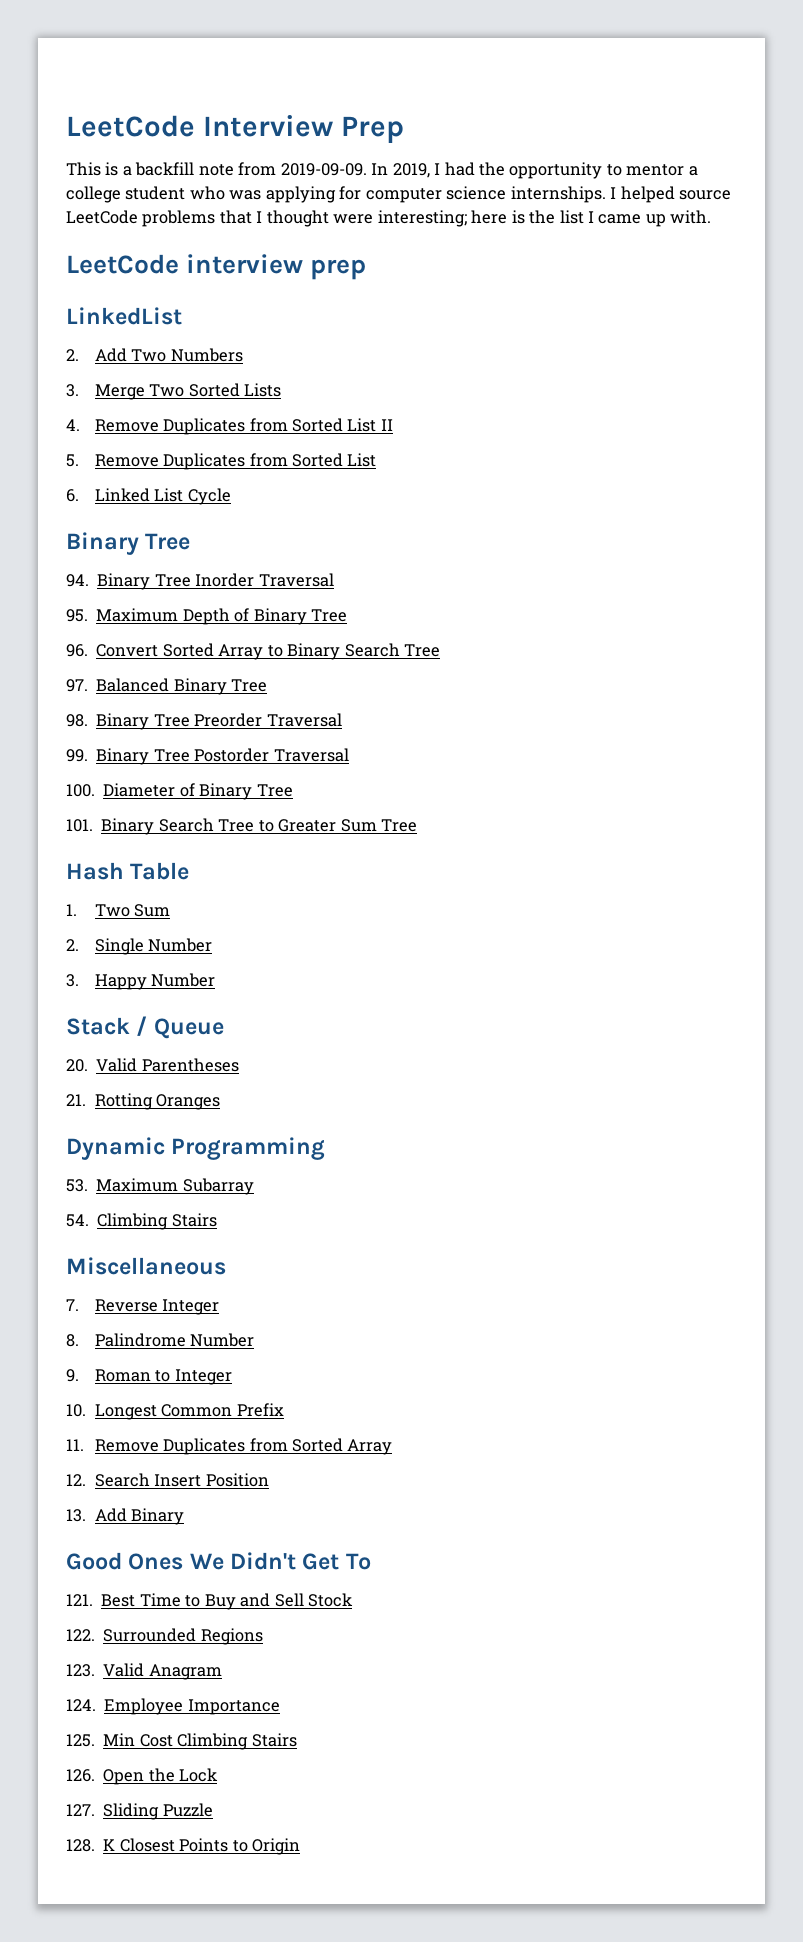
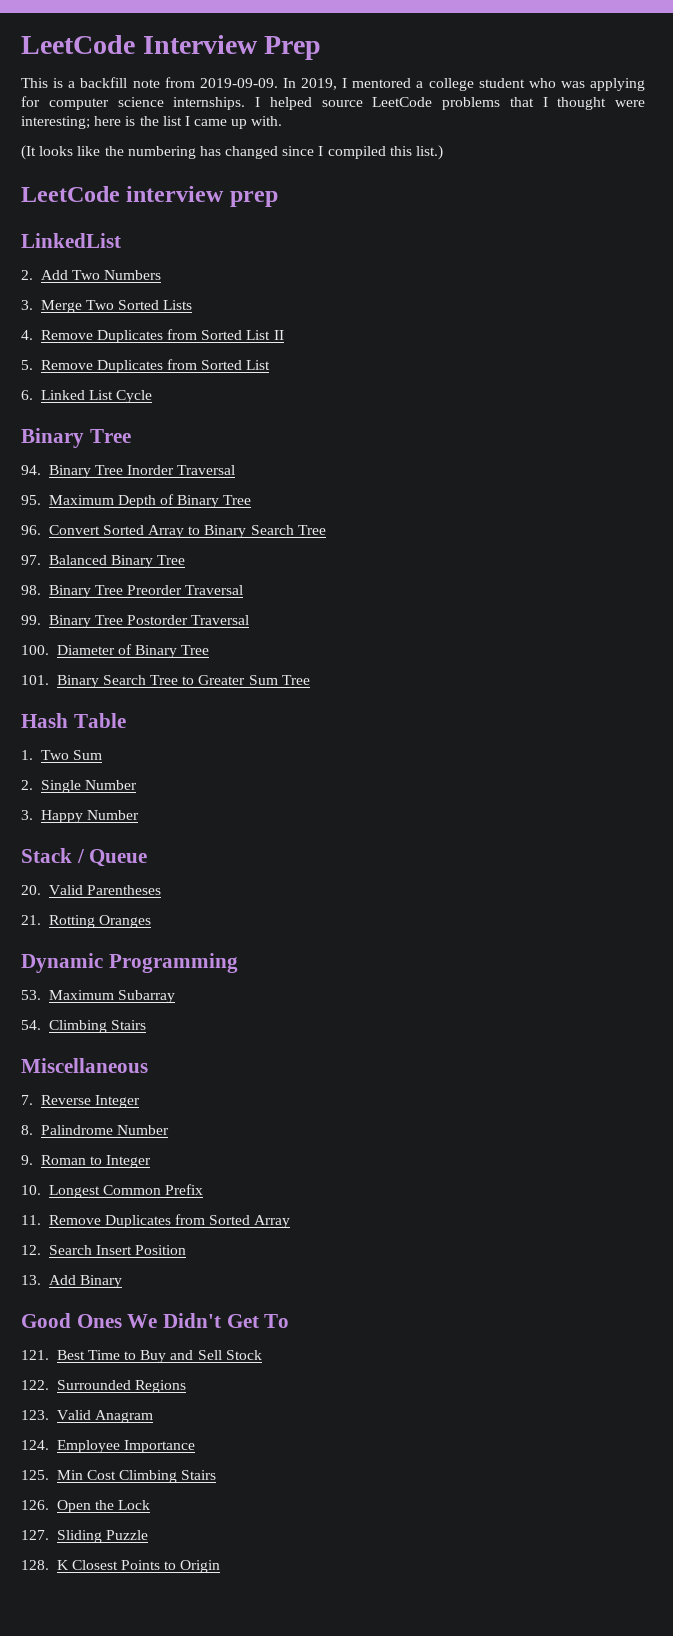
- In 2019, I had the opportunity to mentor a college student who was applying for computer science internships.
+ In 2019, I mentored a college student who was applying for computer science internships.
+ (It looks like the numbering has changed since I compiled this list.)

